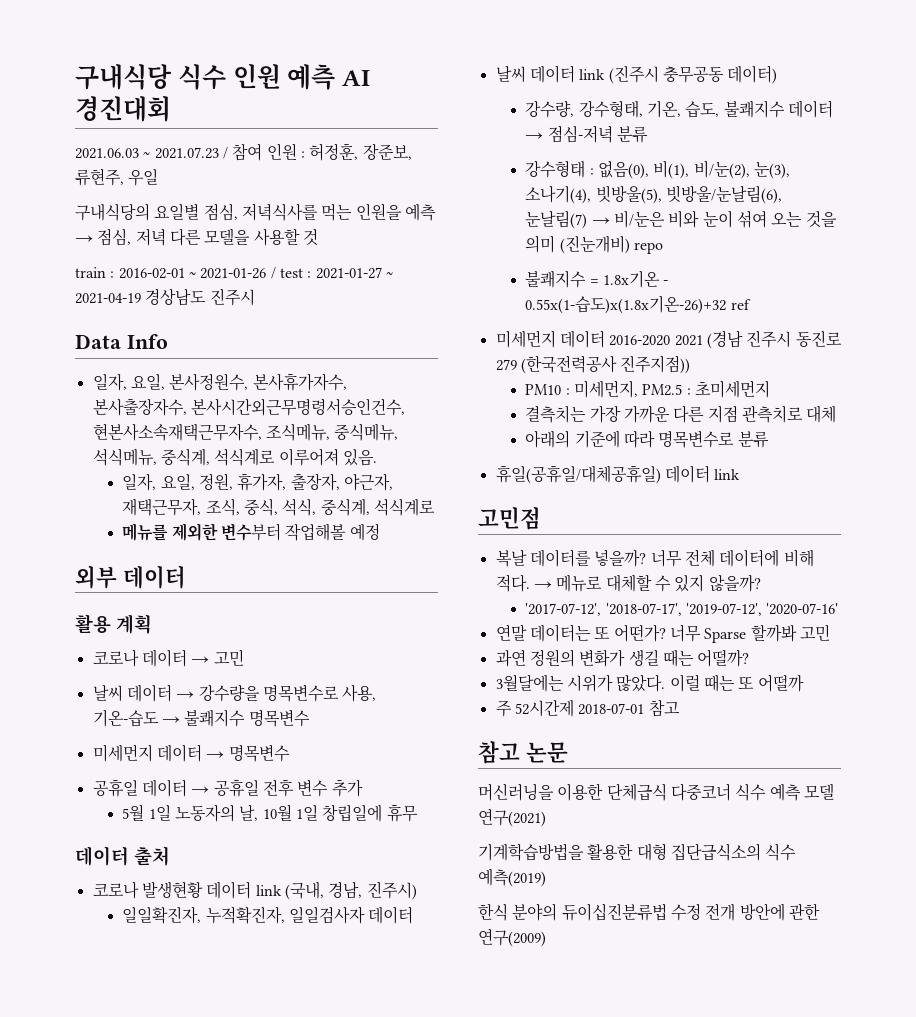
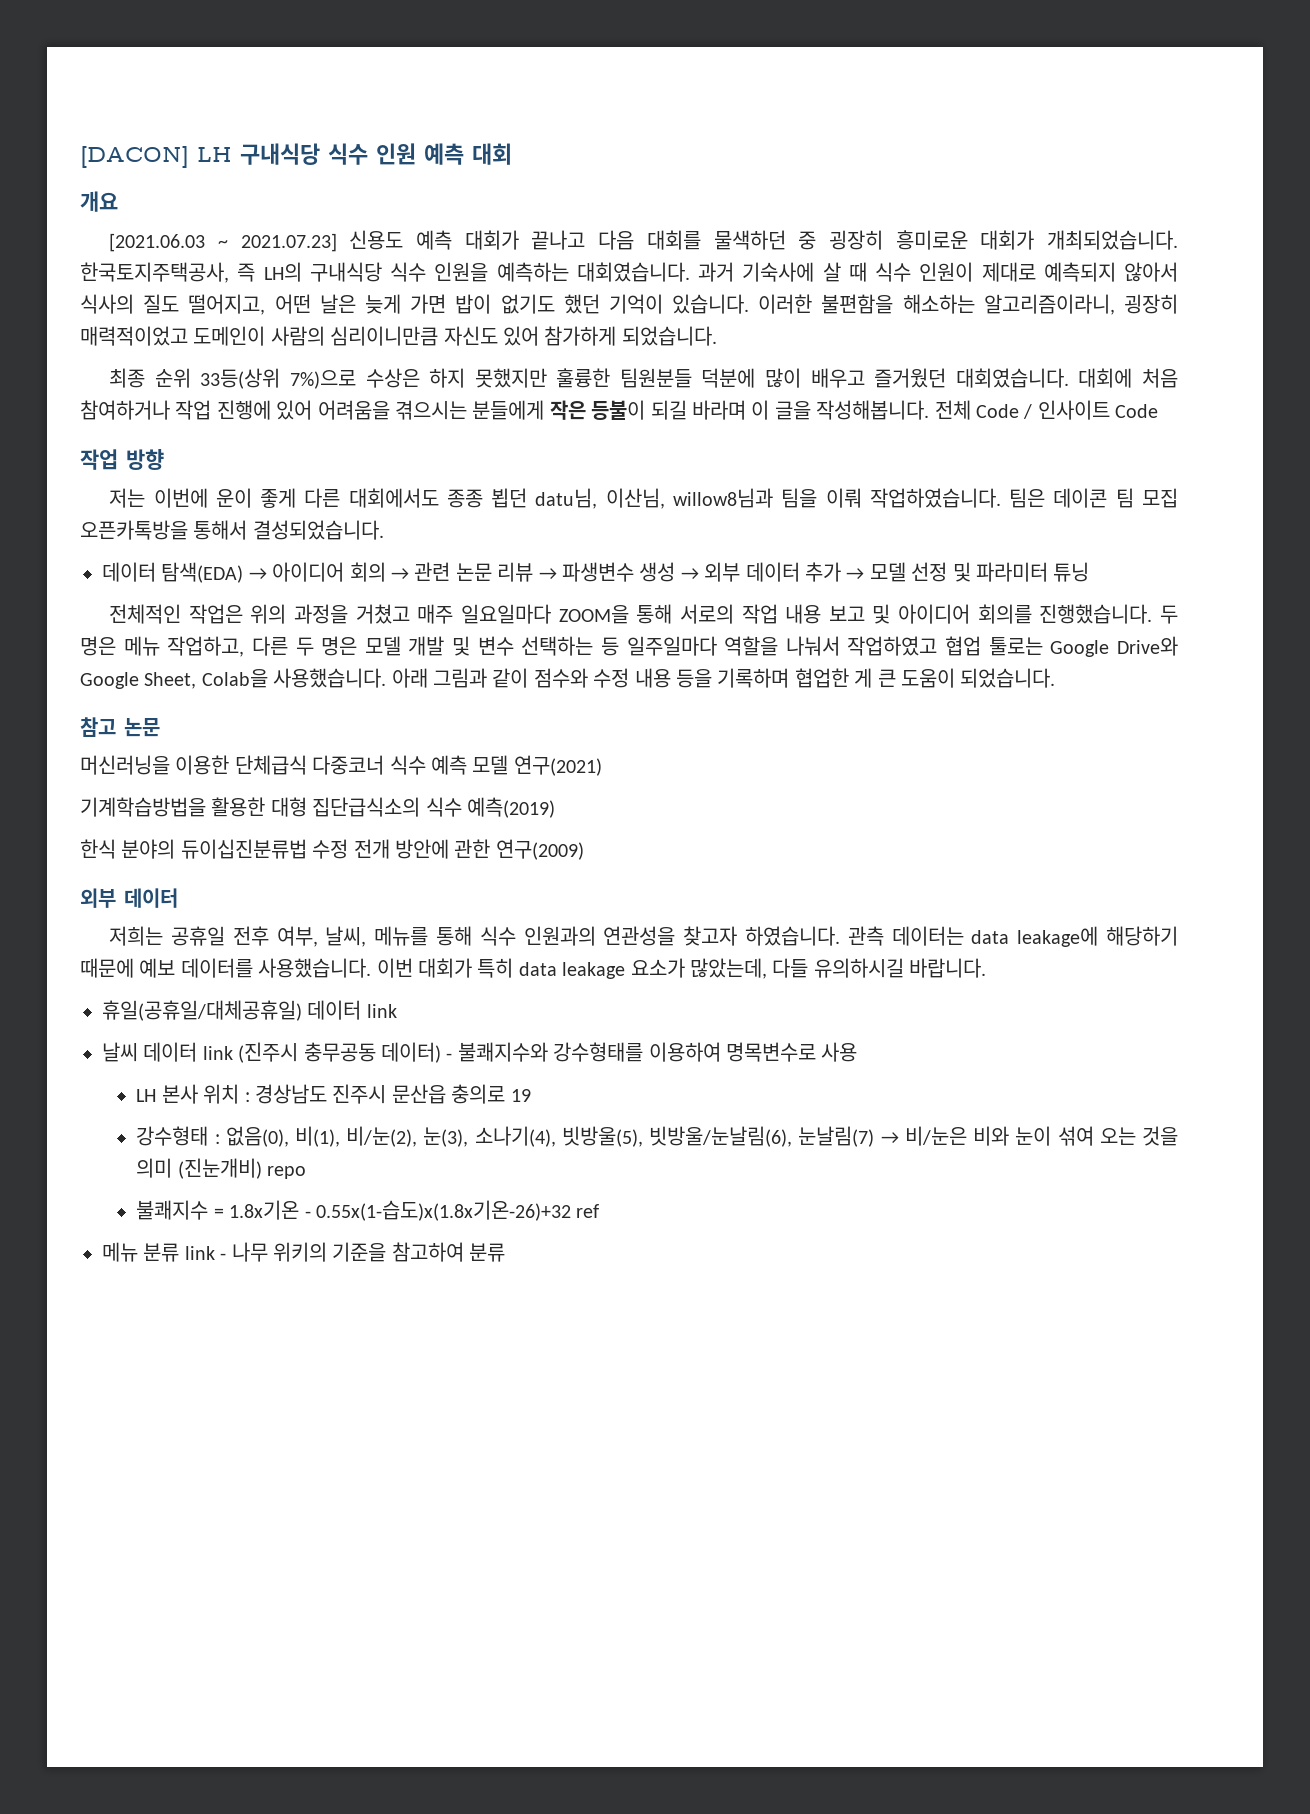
- 구내식당 식수 인원 예측 AI 경진대회
- 2021.06.03 ~ 2021.07.23 / 참여 인원 : 허정훈, 장준보, 류현주, 우일
- 구내식당의 요일별 점심, 저녁식사를 먹는 인원을 예측 → 점심, 저녁 다른 모델을 사용할 것
- train : 2016-02-01 ~ 2021-01-26 / test : 2021-01-27 ~ 2021-04-19 경상남도 진주시
- Data Info
- 일자, 요일, 본사정원수, 본사휴가자수, 본사출장자수, 본사시간외근무명령서승인건수, 현본사소속재택근무자수, 조식메뉴, 중식메뉴, 석식메뉴, 중식계, 석식계로 이루어져 있음.
- 일자, 요일, 정원, 휴가자, 출장자, 야근자, 재택근무자, 조식, 중식, 석식, 중식계, 석식계로
- 메뉴를 제외한 변수부터 작업해볼 예정
+ [DACON] LH 구내식당 식수 인원 예측 대회
+ 개요
+ [2021.06.03 ~ 2021.07.23] 신용도 예측 대회가 끝나고 다음 대회를 물색하던 중 굉장히 흥미로운 대회가 개최되었습니다. 한국토지주택공사, 즉 LH의 구내식당 식수 인원을 예측하는 대회였습니다. 과거 기숙사에 살 때 식수 인원이 제대로 예측되지 않아서 식사의 질도 떨어지고, 어떤 날은 늦게 가면 밥이 없기도 했던 기억이 있습니다. 이러한 불편함을 해소하는 알고리즘이라니, 굉장히 매력적이었고 도메인이 사람의 심리이니만큼 자신도 있어 참가하게 되었습니다.
+ 최종 순위 33등(상위 7%)으로 수상은 하지 못했지만 훌륭한 팀원분들 덕분에 많이 배우고 즐거웠던 대회였습니다. 대회에 처음 참여하거나 작업 진행에 있어 어려움을 겪으시는 분들에게 작은 등불이 되길 바라며 이 글을 작성해봅니다. 전체 Code / 인사이트 Code
+ 작업 방향
+ 저는 이번에 운이 좋게 다른 대회에서도 종종 뵙던 datu님, 이산님, willow8님과 팀을 이뤄 작업하였습니다. 팀은 데이콘 팀 모집 오픈카톡방을 통해서 결성되었습니다.
+ 데이터 탐색(EDA) → 아이디어 회의 → 관련 논문 리뷰 → 파생변수 생성 → 외부 데이터 추가 → 모델 선정 및 파라미터 튜닝
+ 전체적인 작업은 위의 과정을 거쳤고 매주 일요일마다 ZOOM을 통해 서로의 작업 내용 보고 및 아이디어 회의를 진행했습니다. 두 명은 메뉴 작업하고, 다른 두 명은 모델 개발 및 변수 선택하는 등 일주일마다 역할을 나눠서 작업하였고 협업 툴로는 Google Drive와 Google Sheet, Colab을 사용했습니다. 아래 그림과 같이 점수와 수정 내용 등을 기록하며 협업한 게 큰 도움이 되었습니다.
+ 참고 논문
+ 머신러닝을 이용한 단체급식 다중코너 식수 예측 모델 연구(2021)
+ 기계학습방법을 활용한 대형 집단급식소의 식수 예측(2019)
+ 한식 분야의 듀이십진분류법 수정 전개 방안에 관한 연구(2009)
  외부 데이터
- 활용 계획
- 코로나 데이터 → 고민
- 날씨 데이터 → 강수량을 명목변수로 사용, 기온-습도 → 불쾌지수 명목변수
- 미세먼지 데이터 → 명목변수
- 공휴일 데이터 → 공휴일 전후 변수 추가
- 5월 1일 노동자의 날, 10월 1일 창립일에 휴무
- 데이터 출처
- 코로나 발생현황 데이터 link (국내, 경남, 진주시)
- 일일확진자, 누적확진자, 일일검사자 데이터
+ 저희는 공휴일 전후 여부, 날씨, 메뉴를 통해 식수 인원과의 연관성을 찾고자 하였습니다. 관측 데이터는 data leakage에 해당하기 때문에 예보 데이터를 사용했습니다. 이번 대회가 특히 data leakage 요소가 많았는데, 다들 유의하시길 바랍니다.
+ 휴일(공휴일/대체공휴일) 데이터 link
- 날씨 데이터 link (진주시 충무공동 데이터)
- 강수량, 강수형태, 기온, 습도, 불쾌지수 데이터 → 점심-저녁 분류
+ 날씨 데이터 link (진주시 충무공동 데이터) - 불쾌지수와 강수형태를 이용하여 명목변수로 사용
+ LH 본사 위치 : 경상남도 진주시 문산읍 충의로 19
- 미세먼지 데이터 2016-2020 2021 (경남 진주시 동진로 279 (한국전력공사 진주지점))
- PM10 : 미세먼지, PM2.5 : 초미세먼지
- 결측치는 가장 가까운 다른 지점 관측치로 대체
- 아래의 기준에 따라 명목변수로 분류
- 휴일(공휴일/대체공휴일) 데이터 link
- 고민점
- 복날 데이터를 넣을까? 너무 전체 데이터에 비해 적다. → 메뉴로 대체할 수 있지 않을까?
- '2017-07-12', '2018-07-17', '2019-07-12', '2020-07-16'
- 연말 데이터는 또 어떤가? 너무 Sparse 할까봐 고민
- 과연 정원의 변화가 생길 때는 어떨까?
- 3월달에는 시위가 많았다. 이럴 때는 또 어떨까
- 주 52시간제 2018-07-01 참고
- 참고 논문
- 머신러닝을 이용한 단체급식 다중코너 식수 예측 모델 연구(2021)
- 기계학습방법을 활용한 대형 집단급식소의 식수 예측(2019)
- 한식 분야의 듀이십진분류법 수정 전개 방안에 관한 연구(2009)
+ 메뉴 분류 link - 나무 위키의 기준을 참고하여 분류

